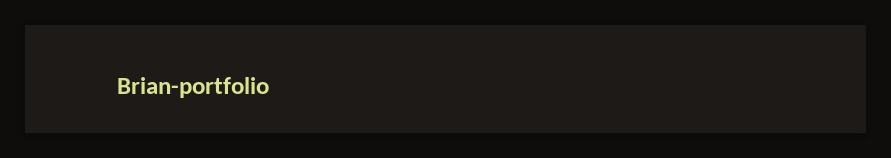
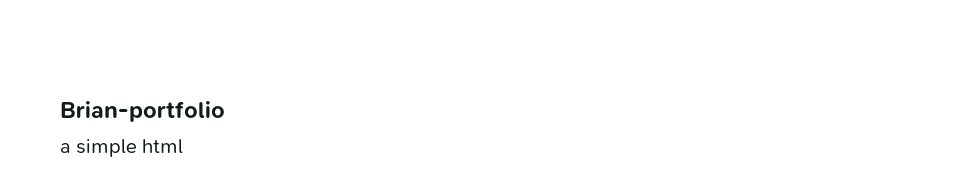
+ a simple html

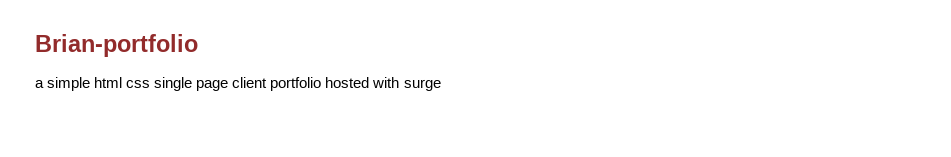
- a simple html
+ a simple html css single page client portfolio hosted with surge

